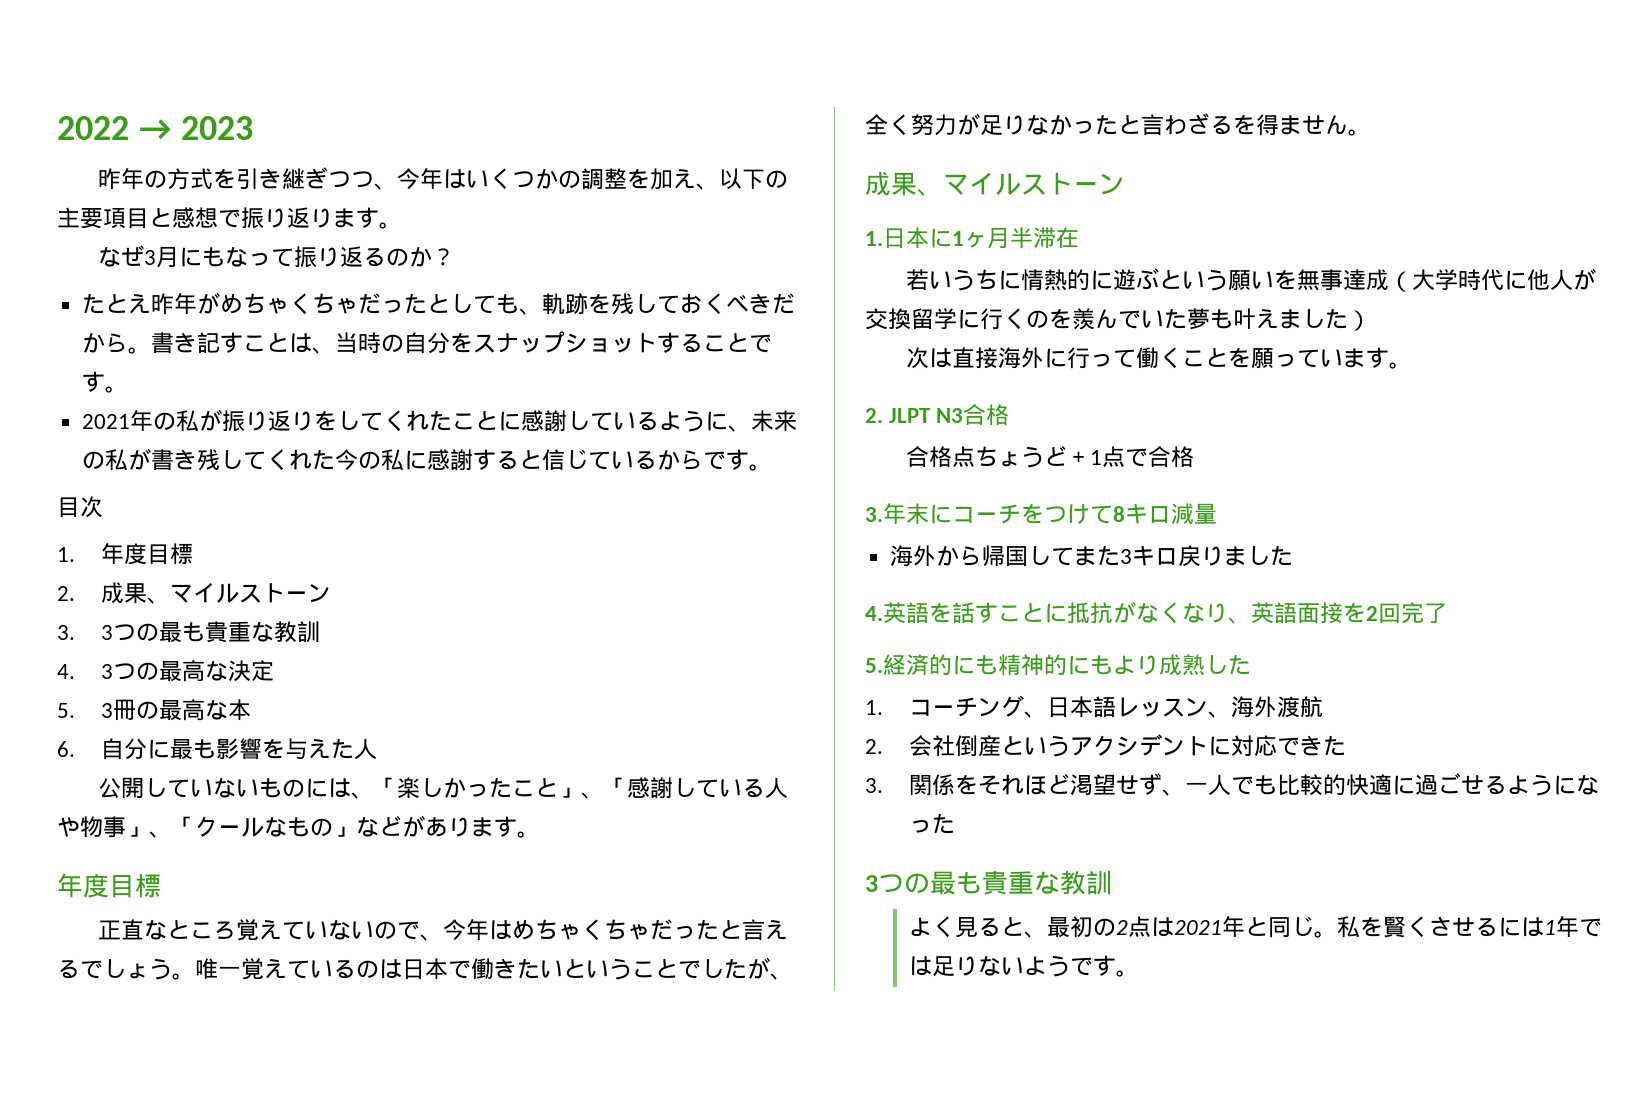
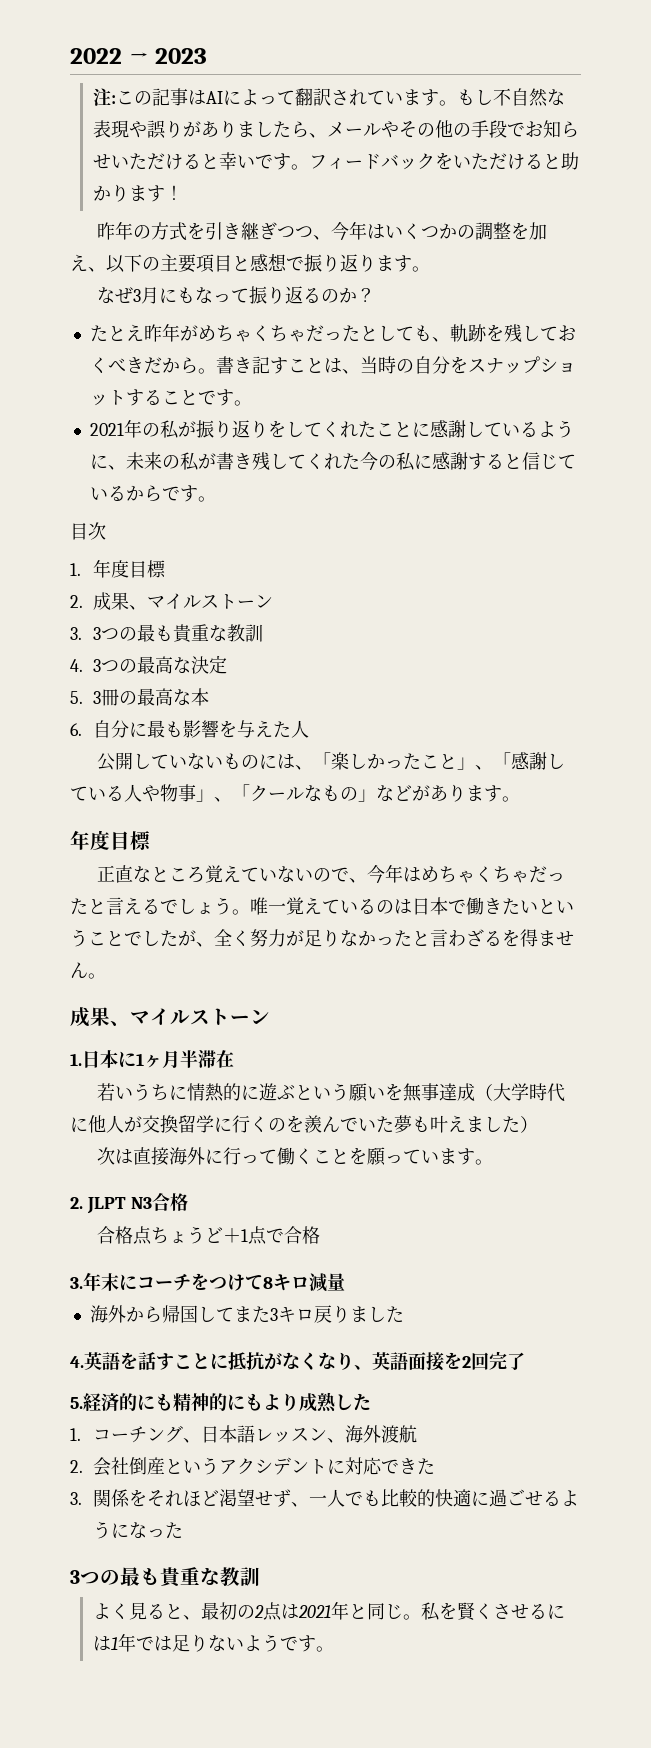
+ 注:この記事はAIによって翻訳されています。もし不自然な表現や誤りがありましたら、メールやその他の手段でお知らせいただけると幸いです。フィードバックをいただけると助かります！

